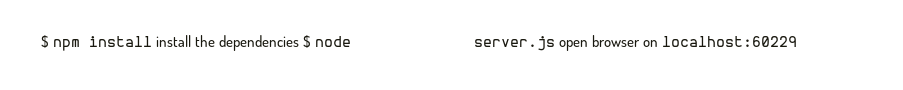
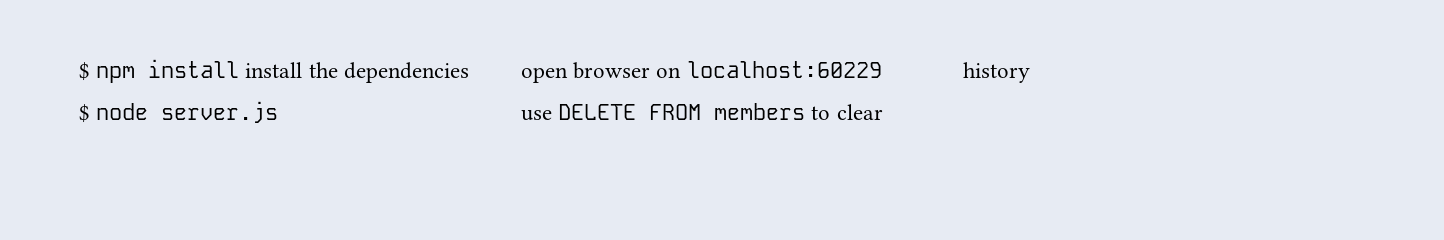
- $ npm install install the dependencies $ node server.js open browser on localhost:60229
+ $ npm install install the dependencies
+ $ node server.js
+ open browser on localhost:60229
+ use DELETE FROM members to clear history

